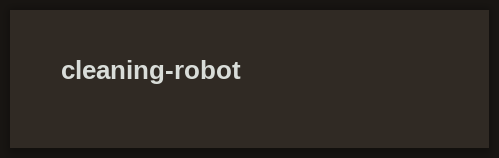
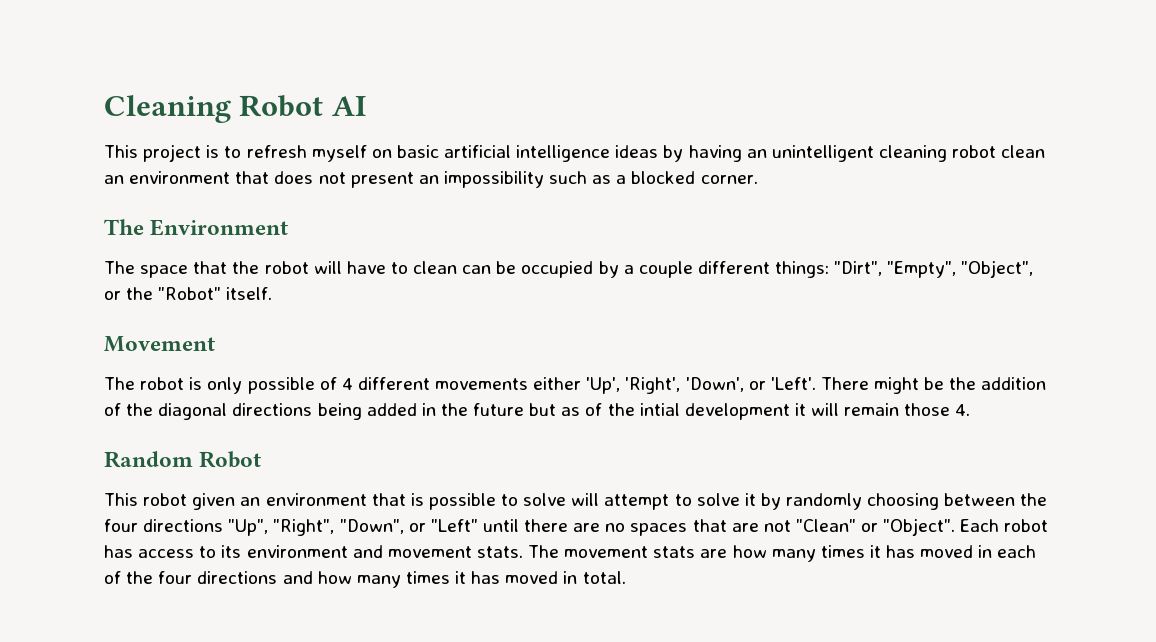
- cleaning-robot
+ Cleaning Robot AI
+ This project is to refresh myself on basic artificial intelligence ideas by having an unintelligent cleaning robot clean an environment that does not present an impossibility such as a blocked corner.
+ The Environment
+ The space that the robot will have to clean can be occupied by a couple different things: "Dirt", "Empty", "Object", or the "Robot" itself.
+ Movement
+ The robot is only possible of 4 different movements either 'Up', 'Right', 'Down', or 'Left'. There might be the addition of the diagonal directions being added in the future but as of the intial development it will remain those 4.
+ Random Robot
+ This robot given an environment that is possible to solve will attempt to solve it by randomly choosing between the four directions "Up", "Right", "Down", or "Left" until there are no spaces that are not "Clean" or "Object". Each robot has access to its environment and movement stats. The movement stats are how many times it has moved in each of the four directions and how many times it has moved in total.

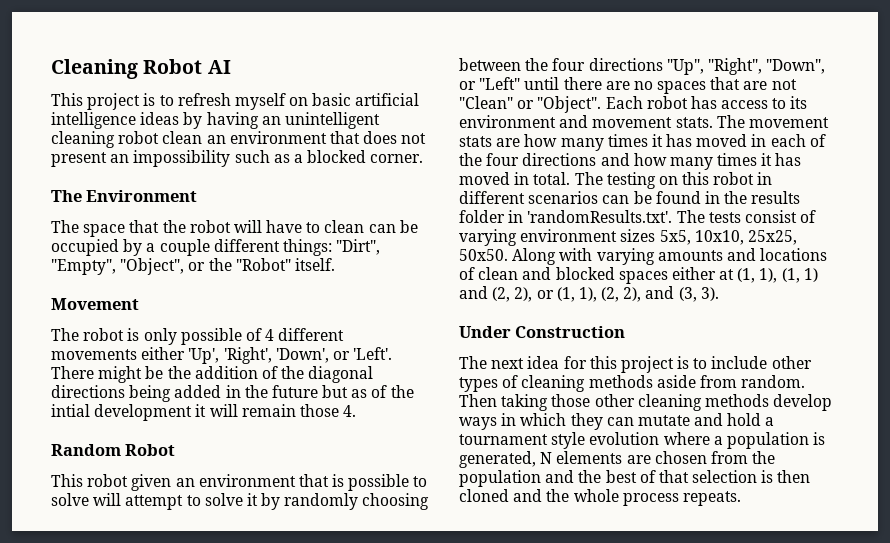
+ The testing on this robot in different scenarios can be found in the results folder in 'randomResults.txt'. The tests consist of varying environment sizes 5x5, 10x10, 25x25, 50x50. Along with varying amounts and locations of clean and blocked spaces either at (1, 1), (1, 1) and (2, 2), or (1, 1), (2, 2), and (3, 3).
+ Under Construction
+ The next idea for this project is to include other types of cleaning methods aside from random. Then taking those other cleaning methods develop ways in which they can mutate and hold a tournament style evolution where a population is generated, N elements are chosen from the population and the best of that selection is then cloned and the whole process repeats.

